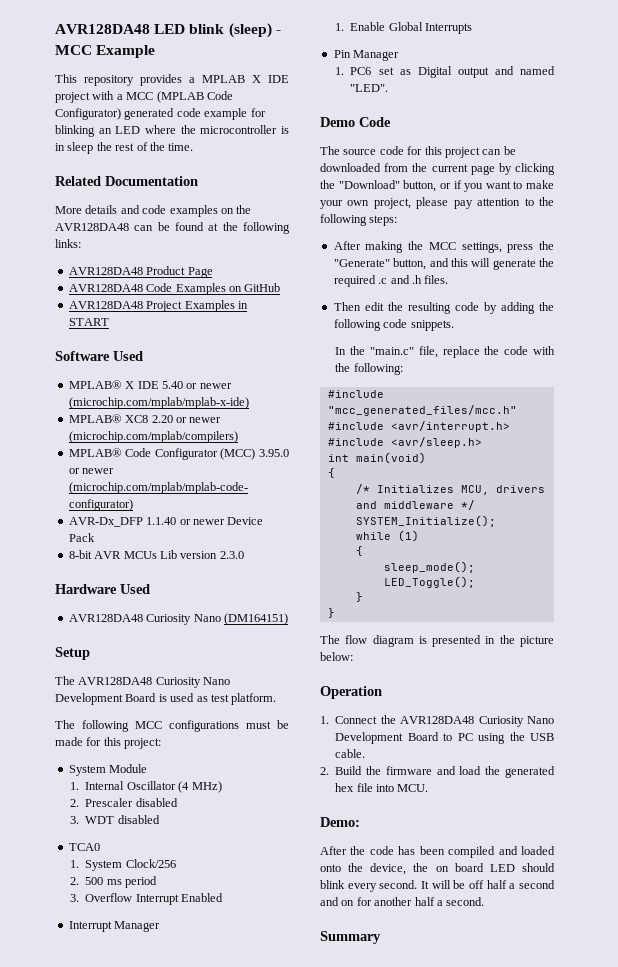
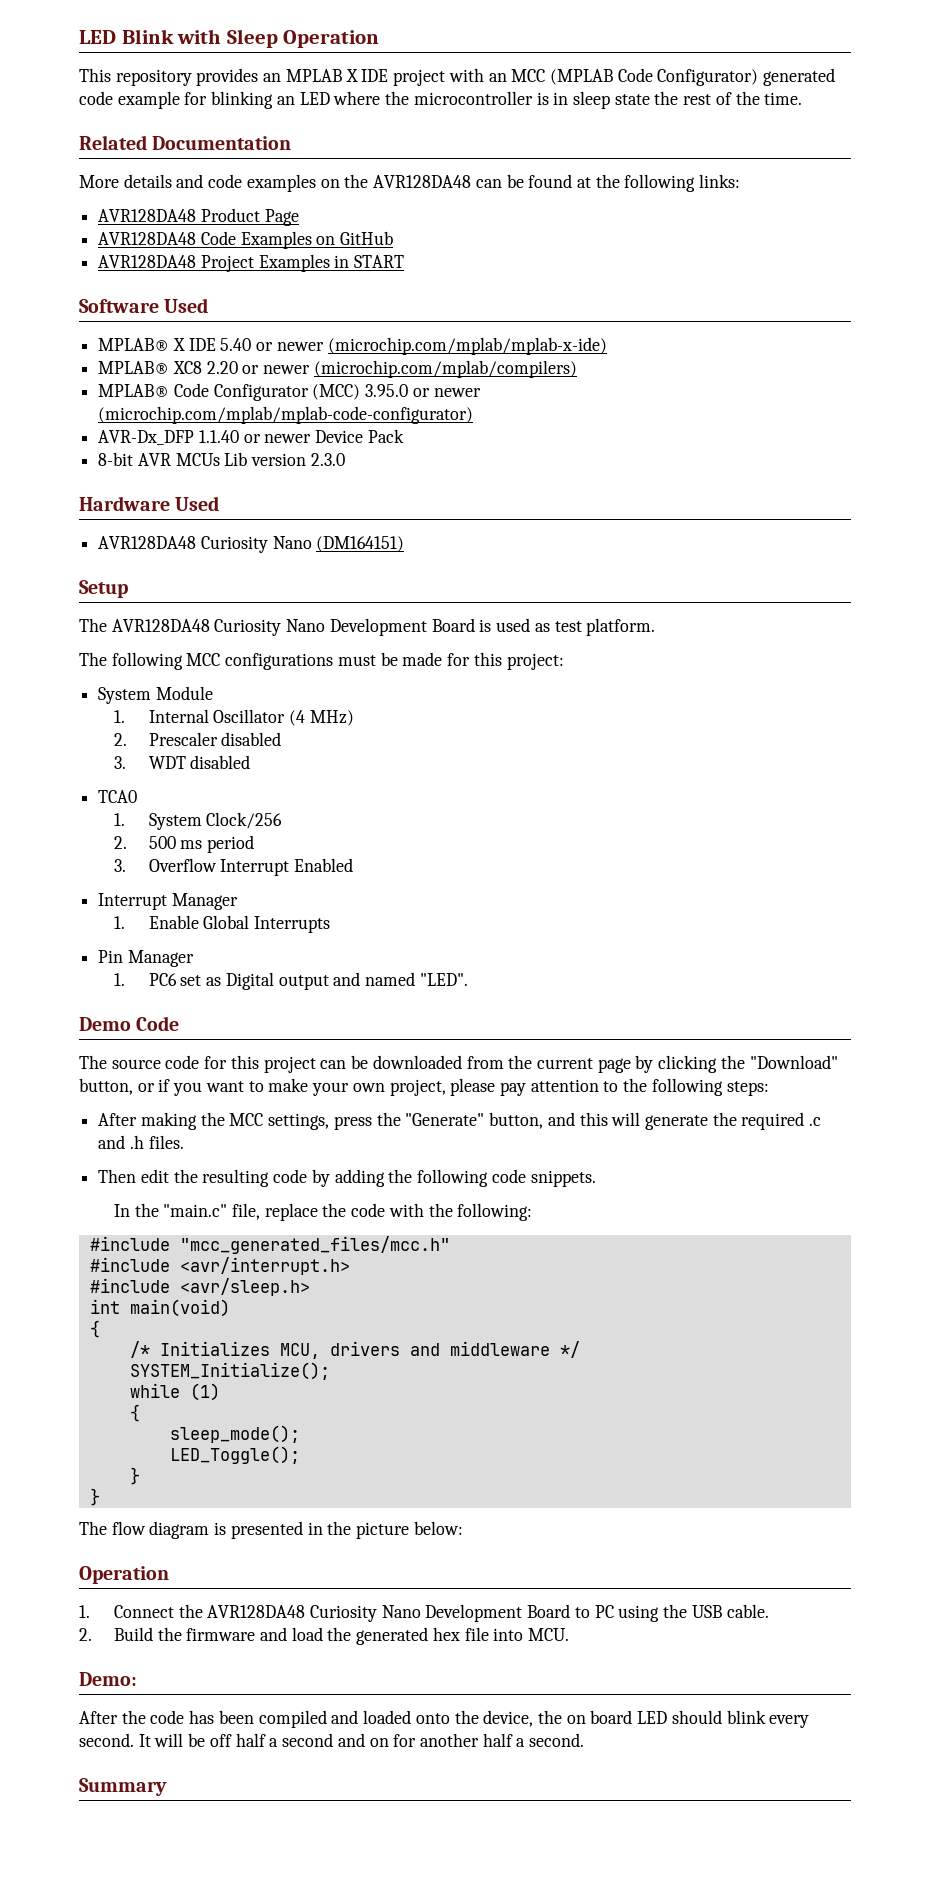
- AVR128DA48 LED blink (sleep) - MCC Example
+ LED Blink with Sleep Operation
- This repository provides a MPLAB X IDE project with a MCC (MPLAB Code Configurator) generated code example for blinking an LED where the microcontroller is in sleep the rest of the time.
+ This repository provides an MPLAB X IDE project with an MCC (MPLAB Code Configurator) generated code example for blinking an LED where the microcontroller is in sleep state the rest of the time.

